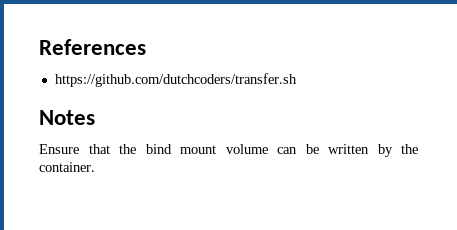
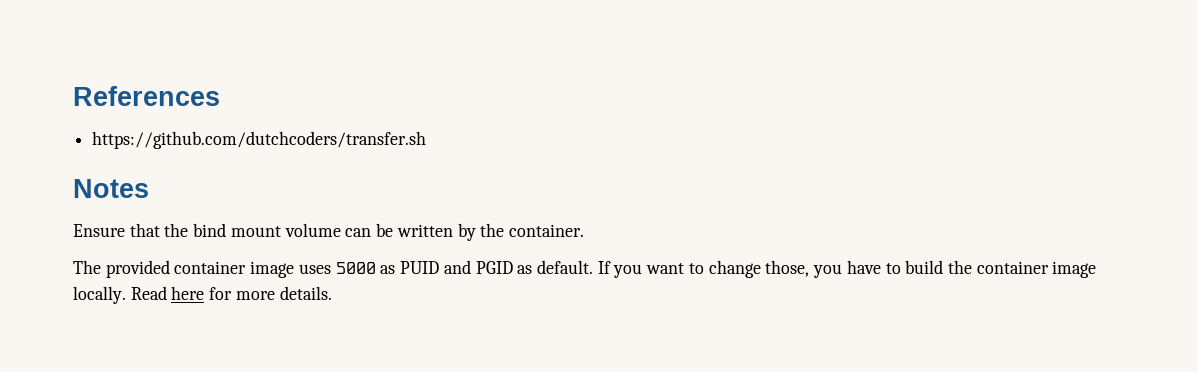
+ The provided container image uses 5000 as PUID and PGID as default. If you want to change those, you have to build the container image locally. Read here for more details.

